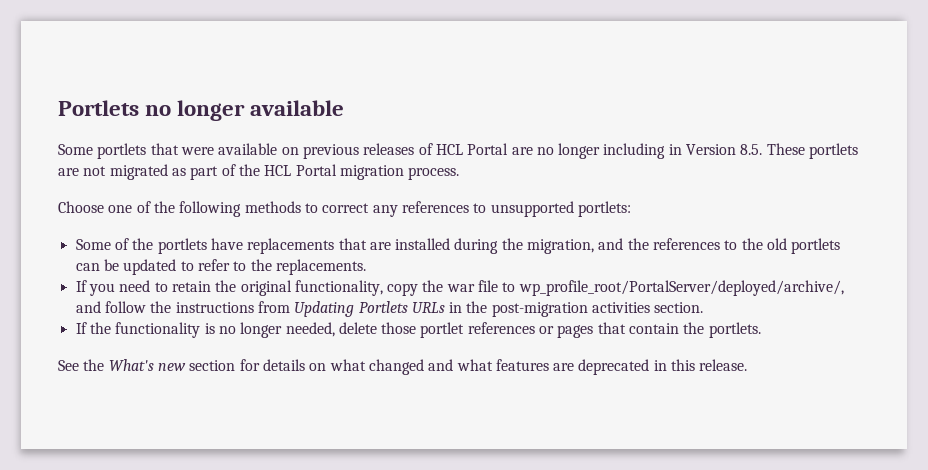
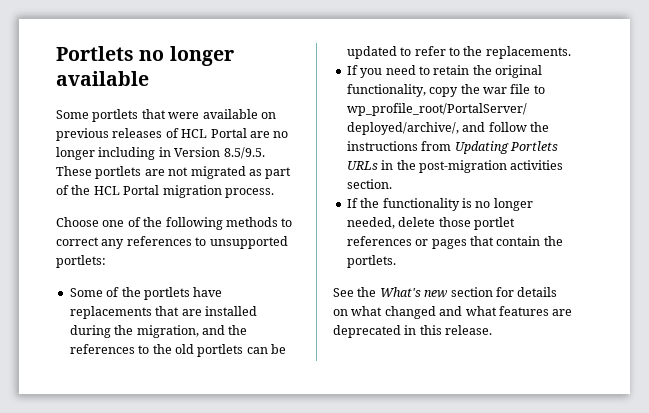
- Some portlets that were available on previous releases of HCL Portal are no longer including in Version 8.5. These portlets are not migrated as part of the HCL Portal migration process.
+ Some portlets that were available on previous releases of HCL Portal are no longer including in Version 8.5/9.5. These portlets are not migrated as part of the HCL Portal migration process.

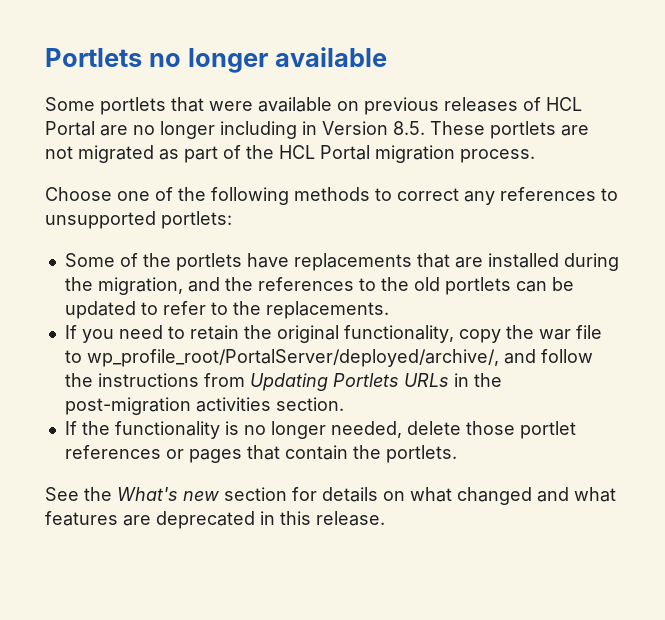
- Some portlets that were available on previous releases of HCL Portal are no longer including in Version 8.5/9.5. These portlets are not migrated as part of the HCL Portal migration process.
+ Some portlets that were available on previous releases of HCL Portal are no longer including in Version 8.5. These portlets are not migrated as part of the HCL Portal migration process.

